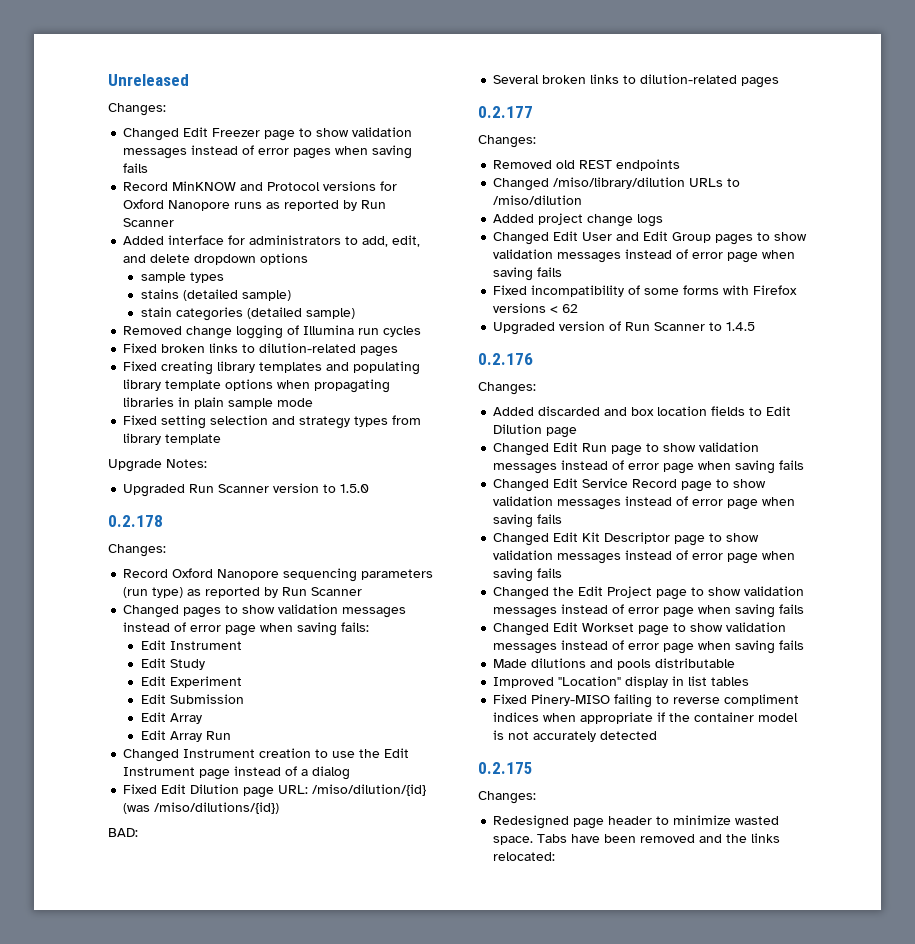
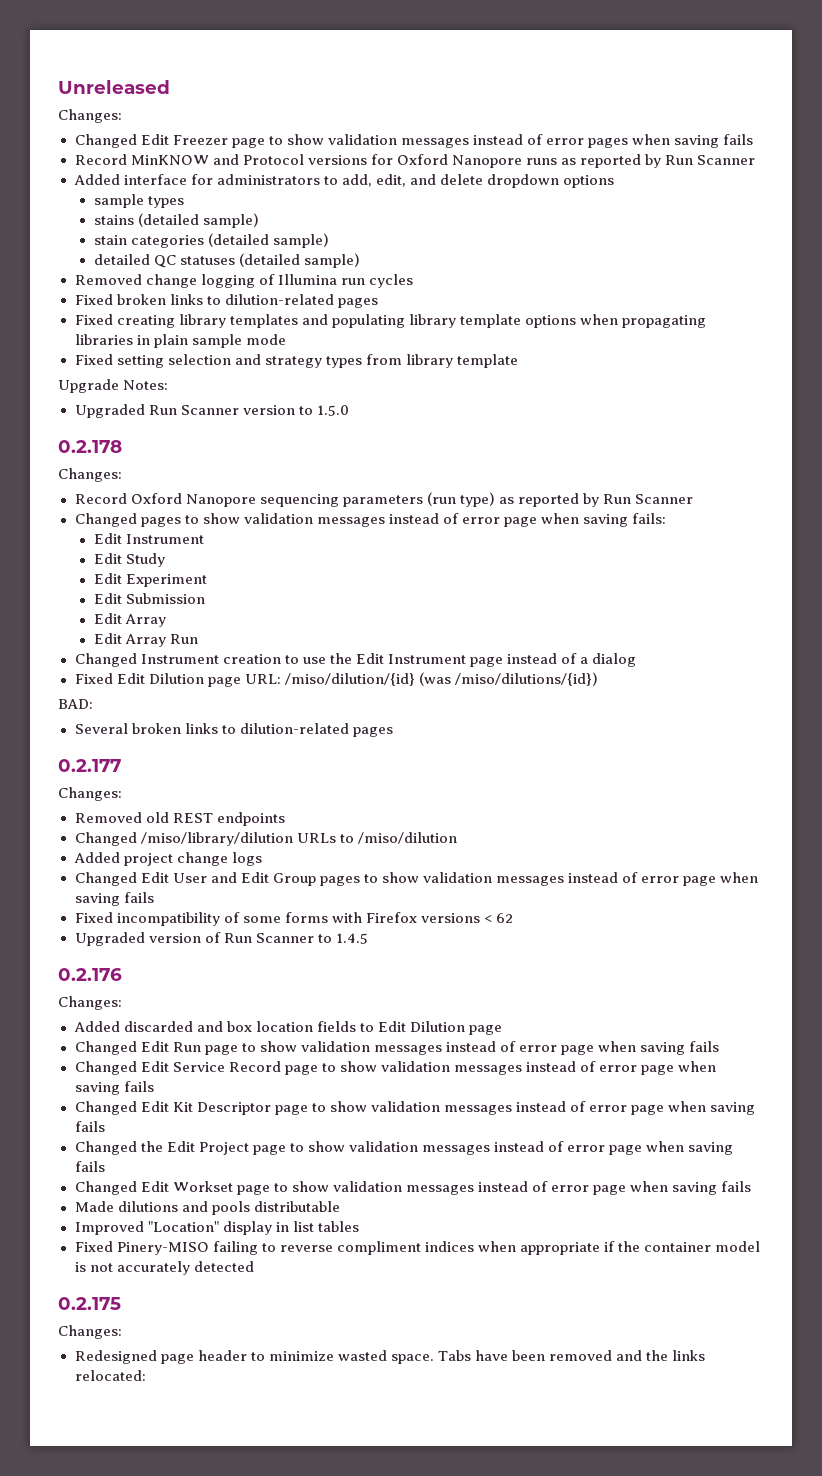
+ detailed QC statuses (detailed sample)

